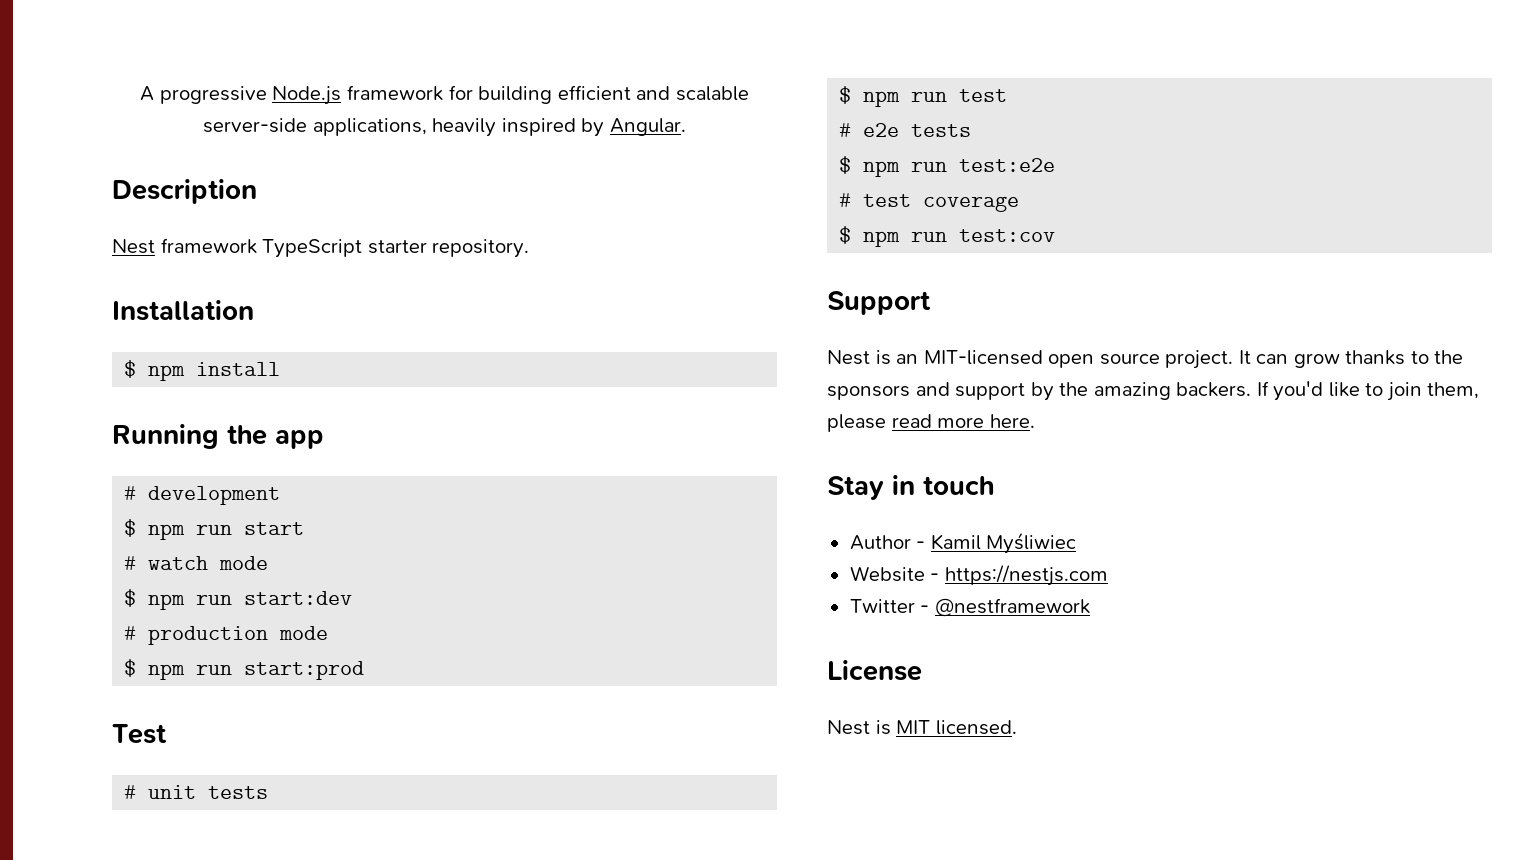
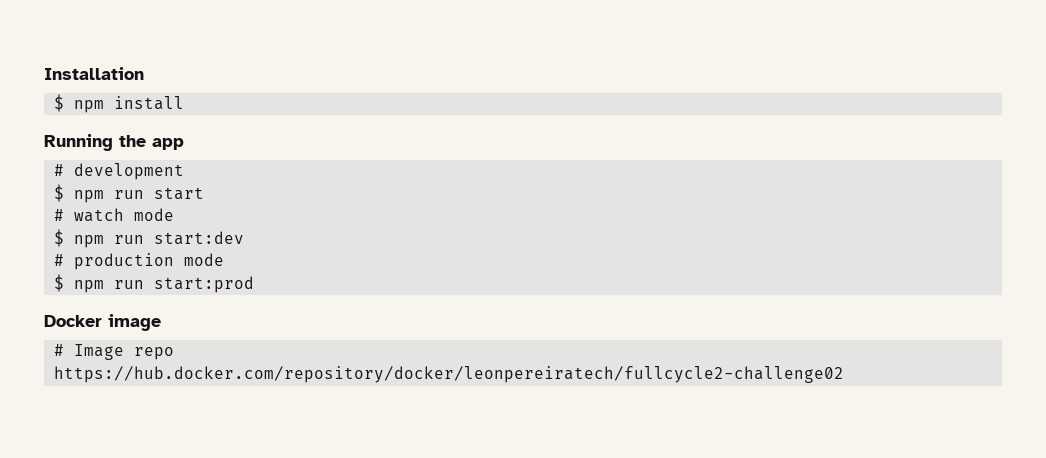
- A progressive Node.js framework for building efficient and scalable server-side applications, heavily inspired by Angular.
- Description
- Nest framework TypeScript starter repository.
- Test
- # unit tests
- $ npm run test
- # e2e tests
- $ npm run test:e2e
- # test coverage
- $ npm run test:cov
- Support
- Nest is an MIT-licensed open source project. It can grow thanks to the sponsors and support by the amazing backers. If you'd like to join them, please read more here.
- Stay in touch
- Author - Kamil Myśliwiec
- Website - https://nestjs.com
- Twitter - @nestframework
- License
- Nest is MIT licensed.
+ Docker image
+ # Image repo
+ https://hub.docker.com/repository/docker/leonpereiratech/fullcycle2-challenge02

